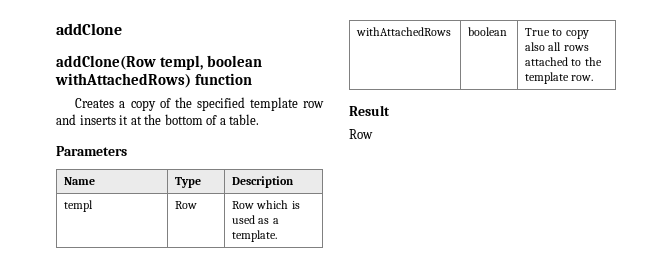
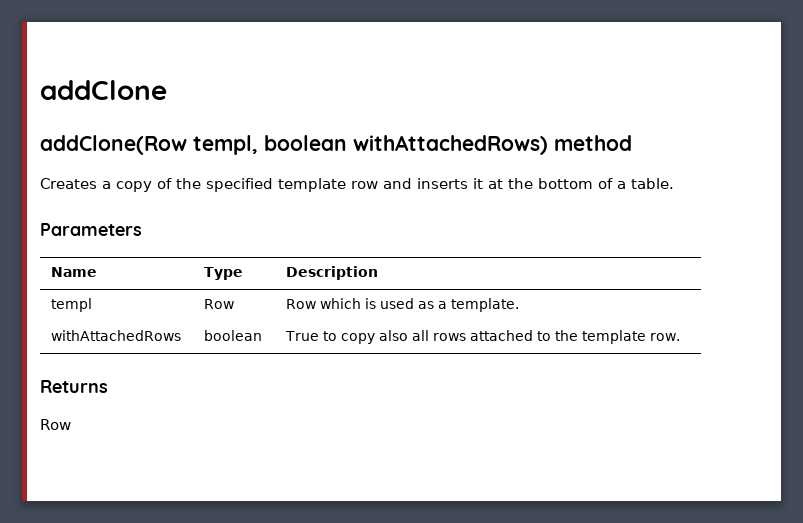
- addClone(Row templ, boolean withAttachedRows) function
+ addClone(Row templ, boolean withAttachedRows) method
- Result
+ Returns

